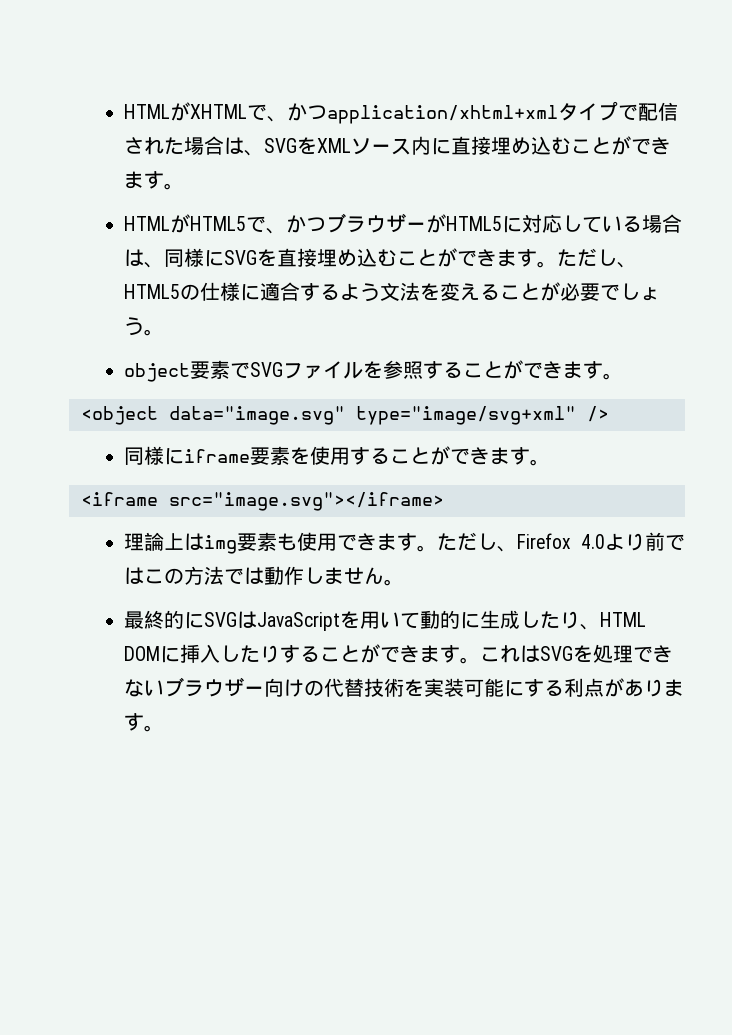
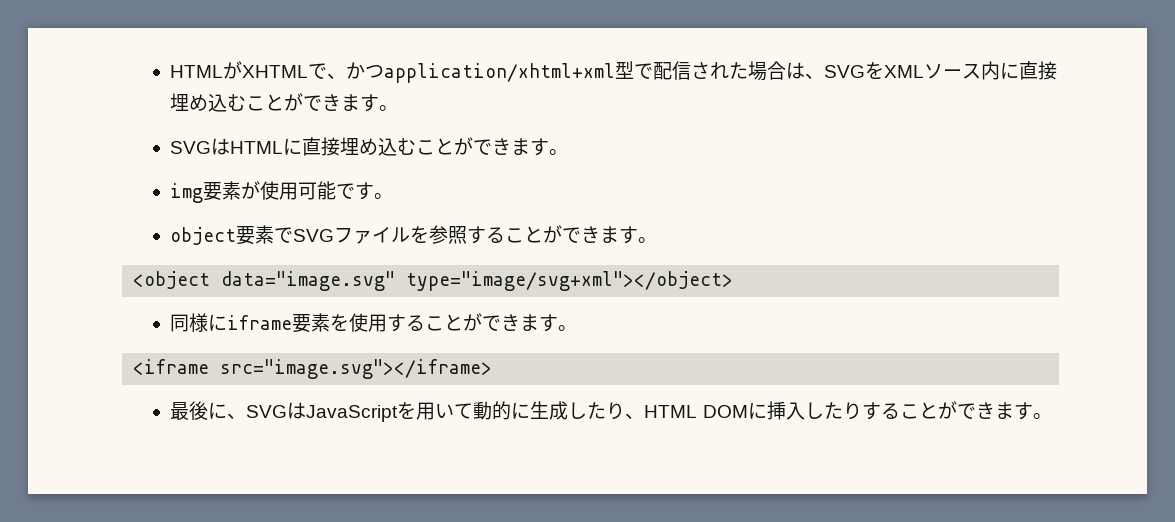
- HTMLがXHTMLで、かつapplication/xhtml+xmlタイプで配信された場合は、SVGをXMLソース内に直接埋め込むことができます。
+ HTMLがXHTMLで、かつapplication/xhtml+xml型で配信された場合は、SVGをXMLソース内に直接埋め込むことができます。
- HTMLがHTML5で、かつブラウザーがHTML5に対応している場合は、同様にSVGを直接埋め込むことができます。ただし、HTML5の仕様に適合するよう文法を変えることが必要でしょう。
+ SVGはHTMLに直接埋め込むことができます。
+ img要素が使用可能です。
- <object data="image.svg" type="image/svg+xml" />
+ <object data="image.svg" type="image/svg+xml"></object>
- 理論上はimg要素も使用できます。ただし、Firefox 4.0より前ではこの方法では動作しません。
- 最終的にSVGはJavaScriptを用いて動的に生成したり、HTML DOMに挿入したりすることができます。これはSVGを処理できないブラウザー向けの代替技術を実装可能にする利点があります。
+ 最後に、SVGはJavaScriptを用いて動的に生成したり、HTML DOMに挿入したりすることができます。

